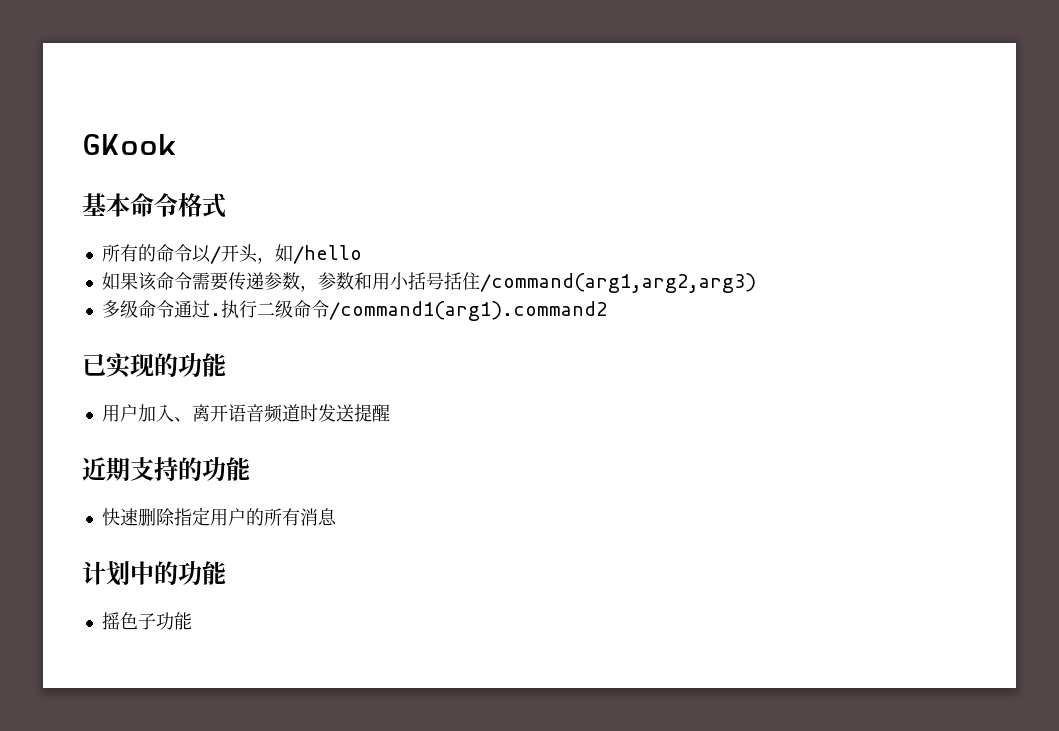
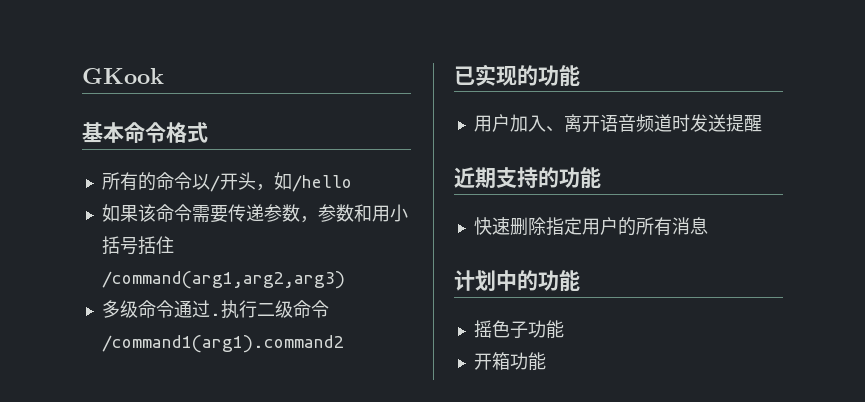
+ 开箱功能

